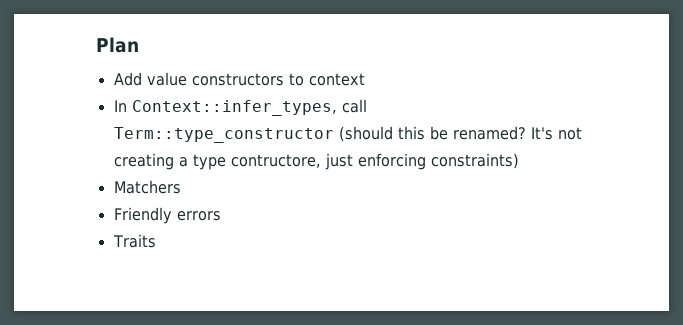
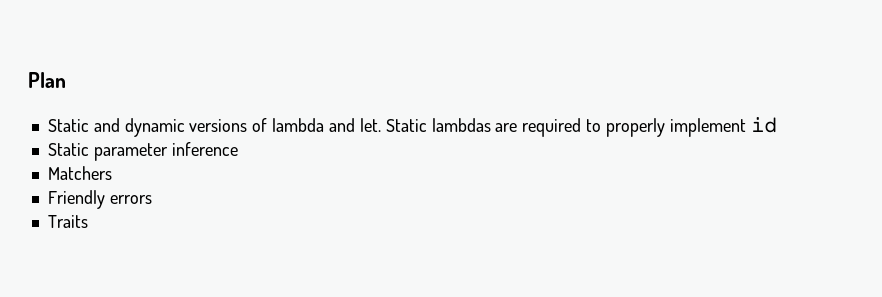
- Add value constructors to context
- In Context::infer_types, call Term::type_constructor (should this be renamed? It's not creating a type contructore, just enforcing constraints)
+ Static and dynamic versions of lambda and let. Static lambdas are required to properly implement id
+ Static parameter inference

